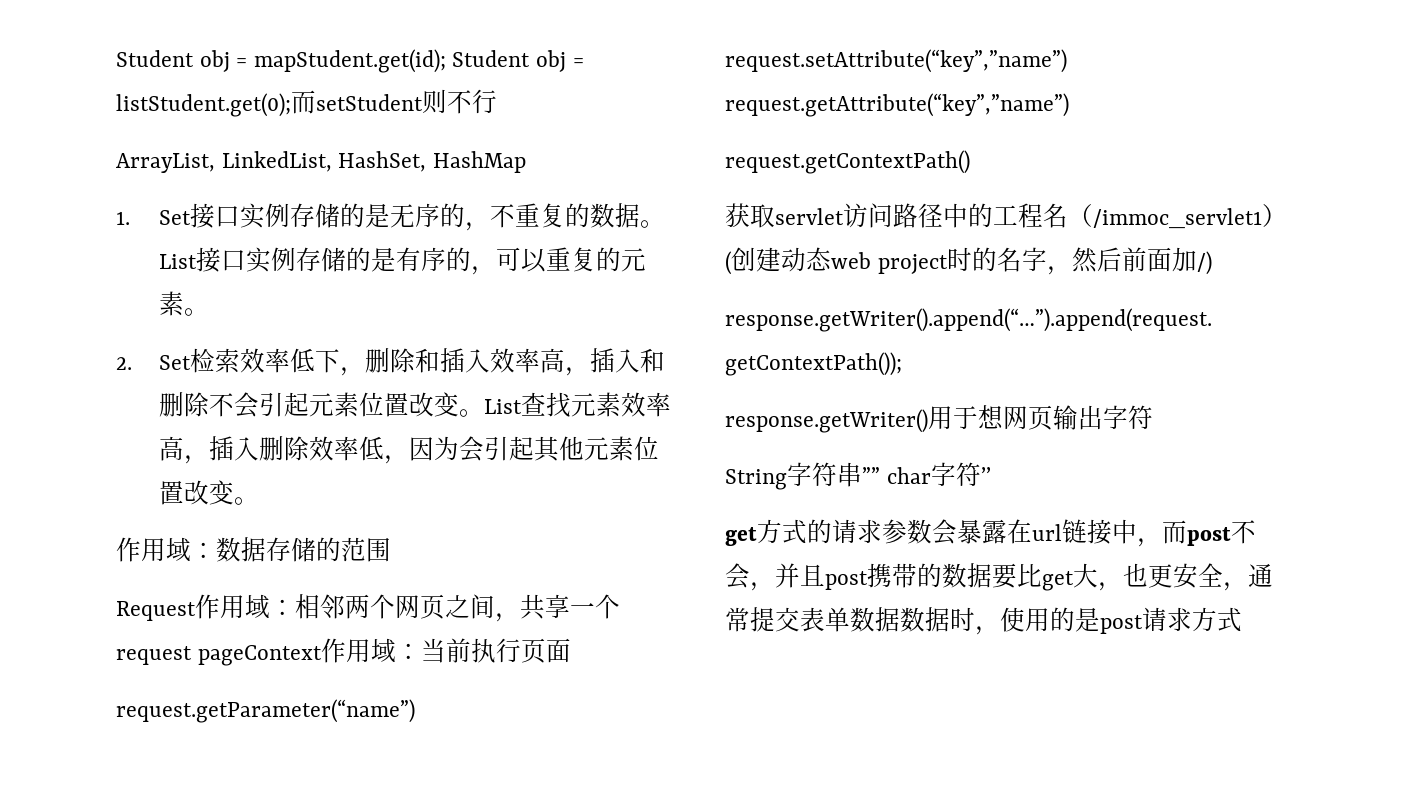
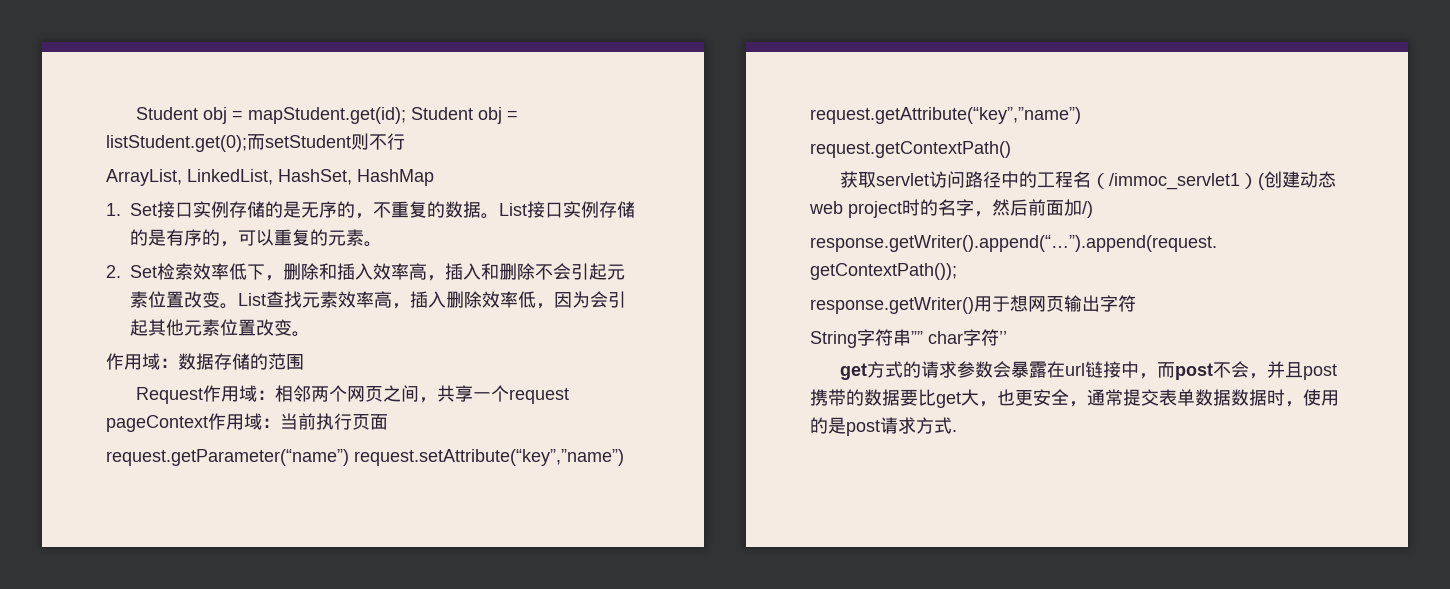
- get方式的请求参数会暴露在url链接中，而post不会，并且post携带的数据要比get大，也更安全，通常提交表单数据数据时，使用的是post请求方式
+ get方式的请求参数会暴露在url链接中，而post不会，并且post携带的数据要比get大，也更安全，通常提交表单数据数据时，使用的是post请求方式.

